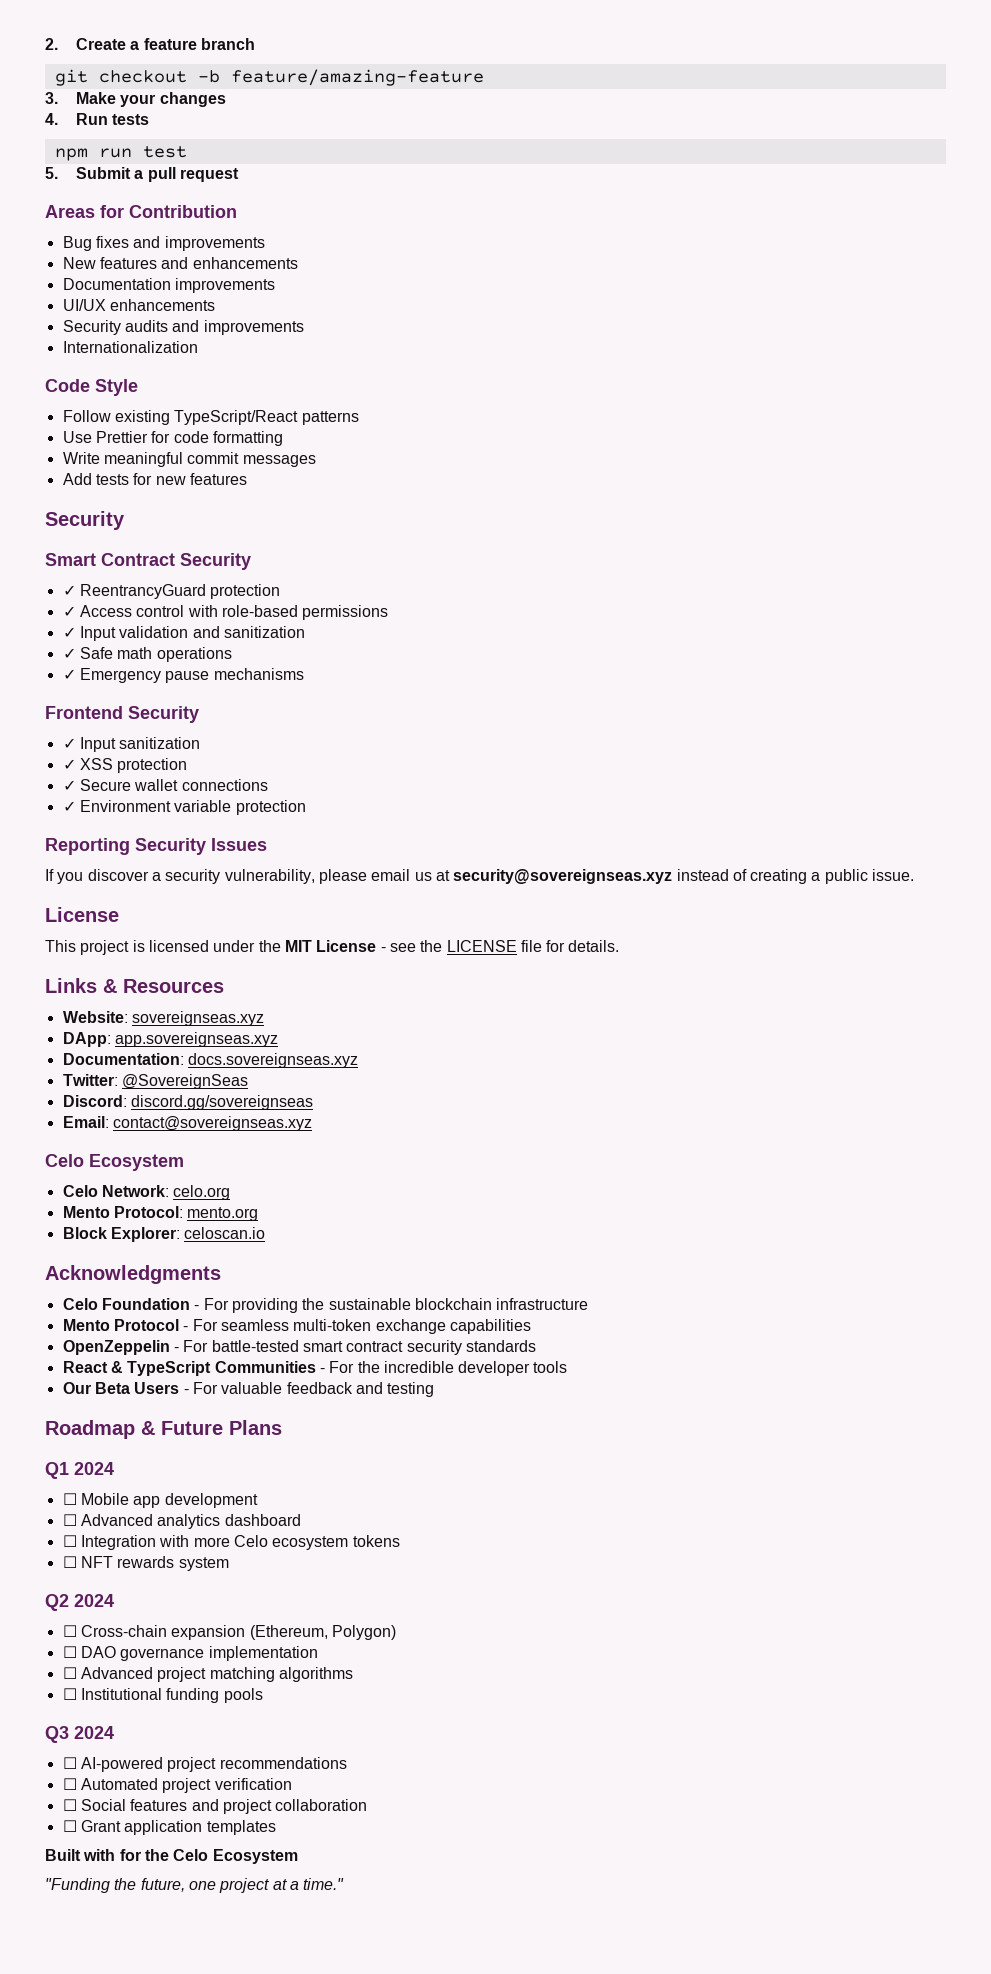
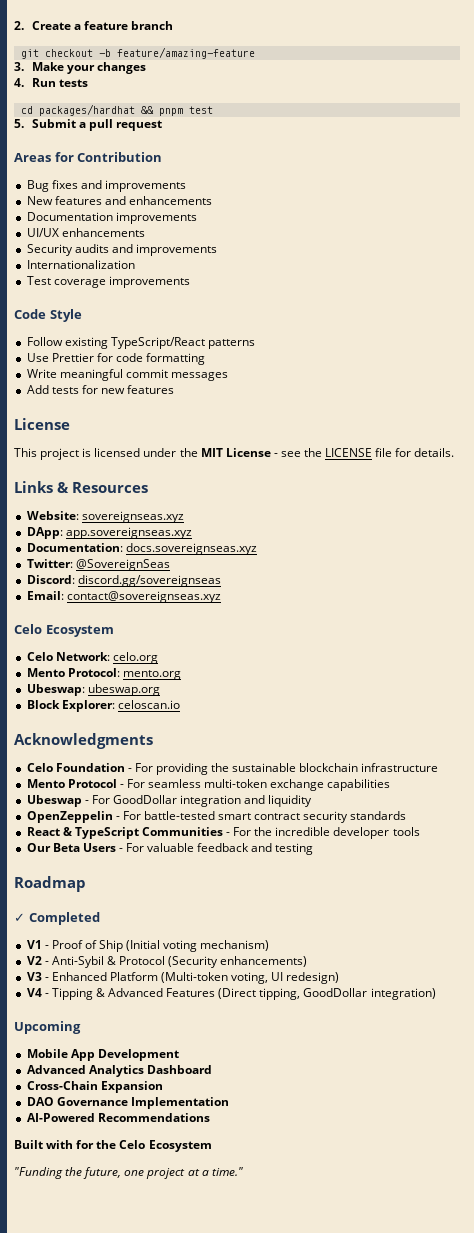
- npm run test
+ cd packages/hardhat && pnpm test
+ Test coverage improvements
  Add tests for new features
- Security
- Smart Contract Security
- ✓ ReentrancyGuard protection
- ✓ Access control with role-based permissions
- ✓ Input validation and sanitization
- ✓ Safe math operations
- ✓ Emergency pause mechanisms
- Frontend Security
- ✓ Input sanitization
- ✓ XSS protection
- ✓ Secure wallet connections
- ✓ Environment variable protection
- Reporting Security Issues
- If you discover a security vulnerability, please email us at security@sovereignseas.xyz instead of creating a public issue.
+ Ubeswap: ubeswap.org
+ Ubeswap - For GoodDollar integration and liquidity
- Roadmap & Future Plans
- Q1 2024
- ☐ Mobile app development
- ☐ Advanced analytics dashboard
- ☐ Integration with more Celo ecosystem tokens
- ☐ NFT rewards system
- Q2 2024
- ☐ Cross-chain expansion (Ethereum, Polygon)
- ☐ DAO governance implementation
- ☐ Advanced project matching algorithms
- ☐ Institutional funding pools
- Q3 2024
- ☐ AI-powered project recommendations
- ☐ Automated project verification
- ☐ Social features and project collaboration
- ☐ Grant application templates
+ Roadmap
+ ✓ Completed
+ V1 - Proof of Ship (Initial voting mechanism)
+ V2 - Anti-Sybil & Protocol (Security enhancements)
+ V3 - Enhanced Platform (Multi-token voting, UI redesign)
+ V4 - Tipping & Advanced Features (Direct tipping, GoodDollar integration)
+ Upcoming
+ Mobile App Development
+ Advanced Analytics Dashboard
+ Cross-Chain Expansion
+ DAO Governance Implementation
+ AI-Powered Recommendations

